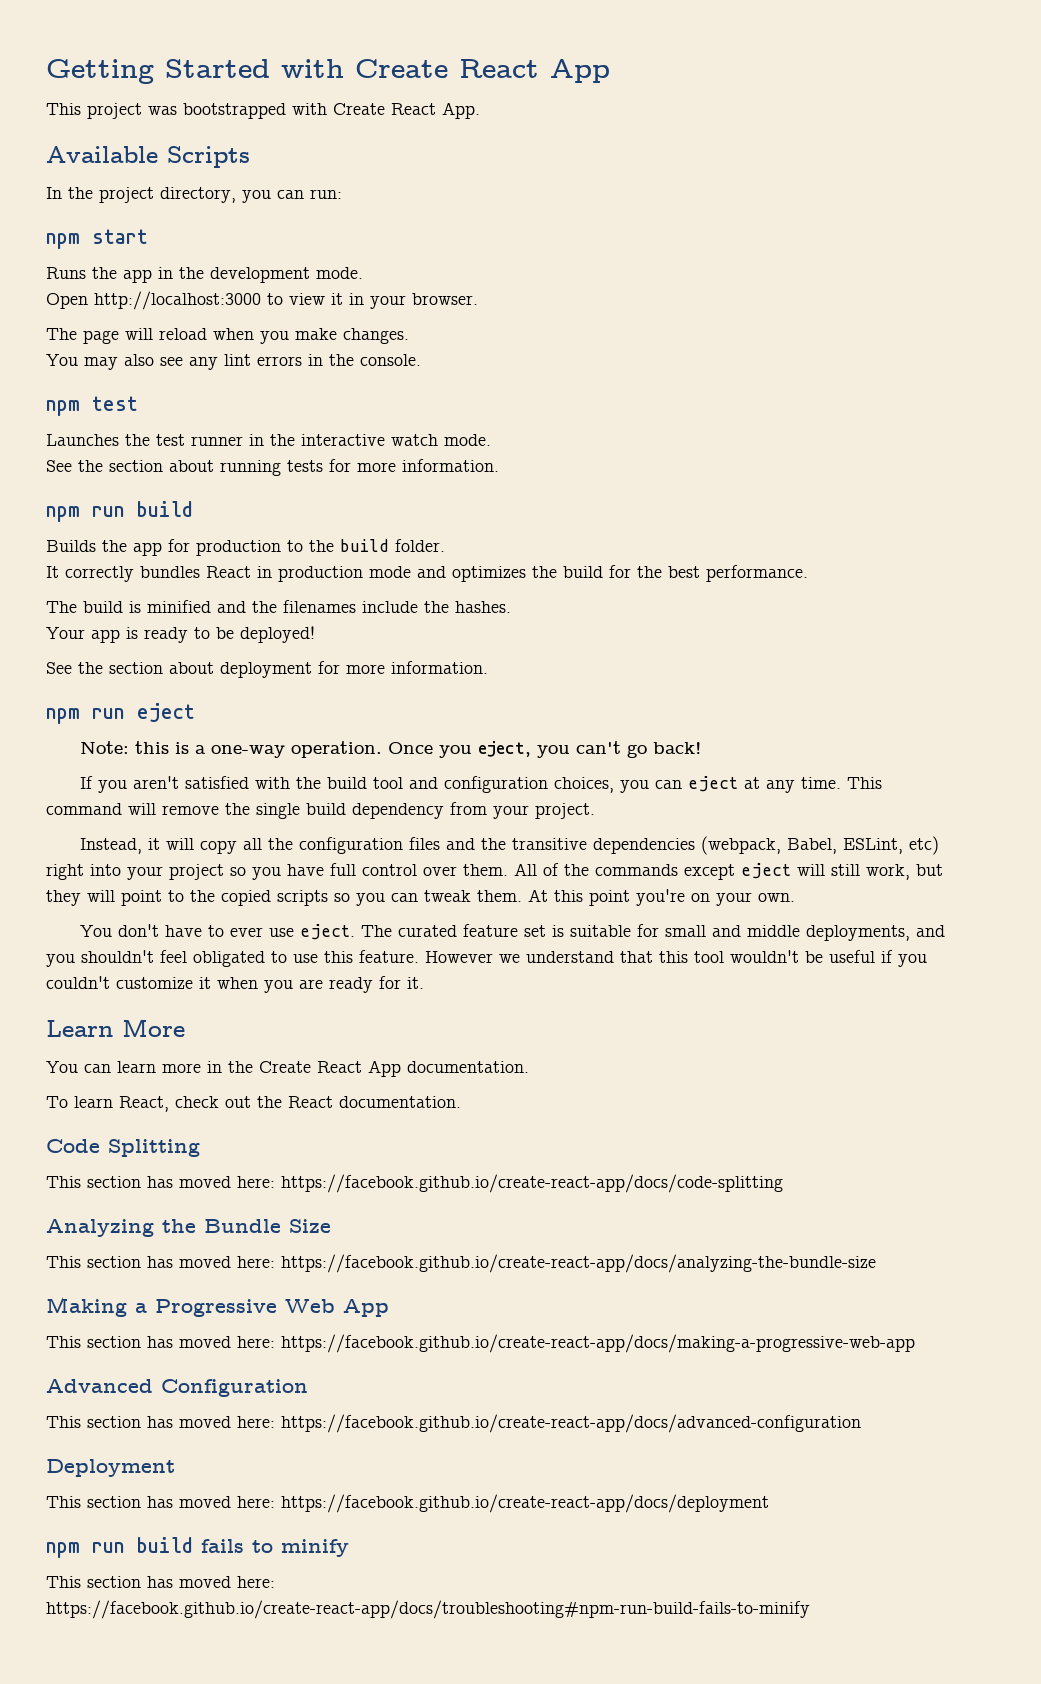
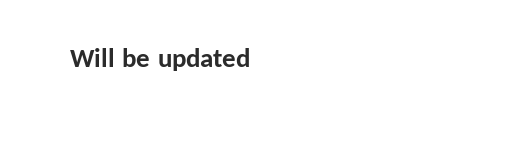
- Getting Started with Create React App
- This project was bootstrapped with Create React App.
- Available Scripts
- In the project directory, you can run:
- npm start
- Runs the app in the development mode.
- Open http://localhost:3000 to view it in your browser.
- The page will reload when you make changes.
- You may also see any lint errors in the console.
- npm test
- Launches the test runner in the interactive watch mode.
- See the section about running tests for more information.
- npm run build
- Builds the app for production to the build folder.
- It correctly bundles React in production mode and optimizes the build for the best performance.
- The build is minified and the filenames include the hashes.
- Your app is ready to be deployed!
- See the section about deployment for more information.
- npm run eject
- Note: this is a one-way operation. Once you eject, you can't go back!
- If you aren't satisfied with the build tool and configuration choices, you can eject at any time. This command will remove the single build dependency from your project.
- Instead, it will copy all the configuration files and the transitive dependencies (webpack, Babel, ESLint, etc) right into your project so you have full control over them. All of the commands except eject will still work, but they will point to the copied scripts so you can tweak them. At this point you're on your own.
- You don't have to ever use eject. The curated feature set is suitable for small and middle deployments, and you shouldn't feel obligated to use this feature. However we understand that this tool wouldn't be useful if you couldn't customize it when you are ready for it.
- Learn More
- You can learn more in the Create React App documentation.
- To learn React, check out the React documentation.
- Code Splitting
- This section has moved here: https://facebook.github.io/create-react-app/docs/code-splitting
- Analyzing the Bundle Size
- This section has moved here: https://facebook.github.io/create-react-app/docs/analyzing-the-bundle-size
- Making a Progressive Web App
- This section has moved here: https://facebook.github.io/create-react-app/docs/making-a-progressive-web-app
- Advanced Configuration
- This section has moved here: https://facebook.github.io/create-react-app/docs/advanced-configuration
- Deployment
- This section has moved here: https://facebook.github.io/create-react-app/docs/deployment
- npm run build fails to minify
- This section has moved here: https://facebook.github.io/create-react-app/docs/troubleshooting#npm-run-build-fails-to-minify
+ Will be updated

